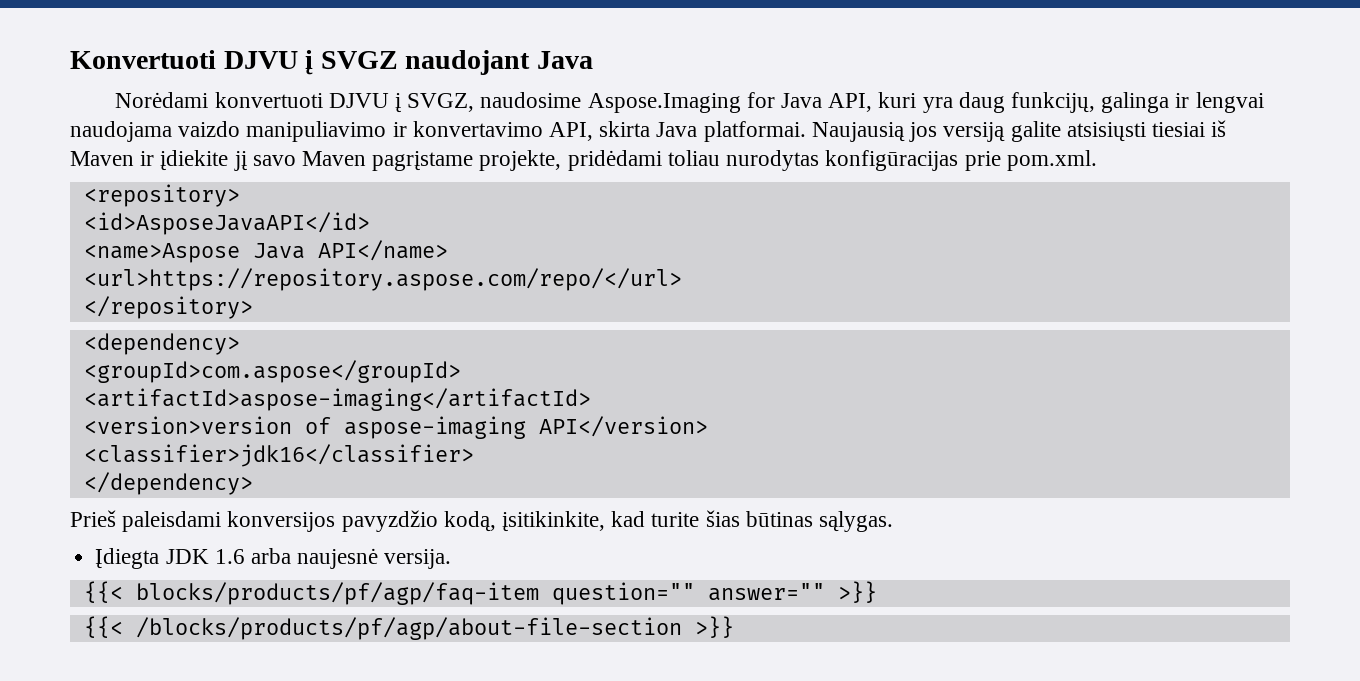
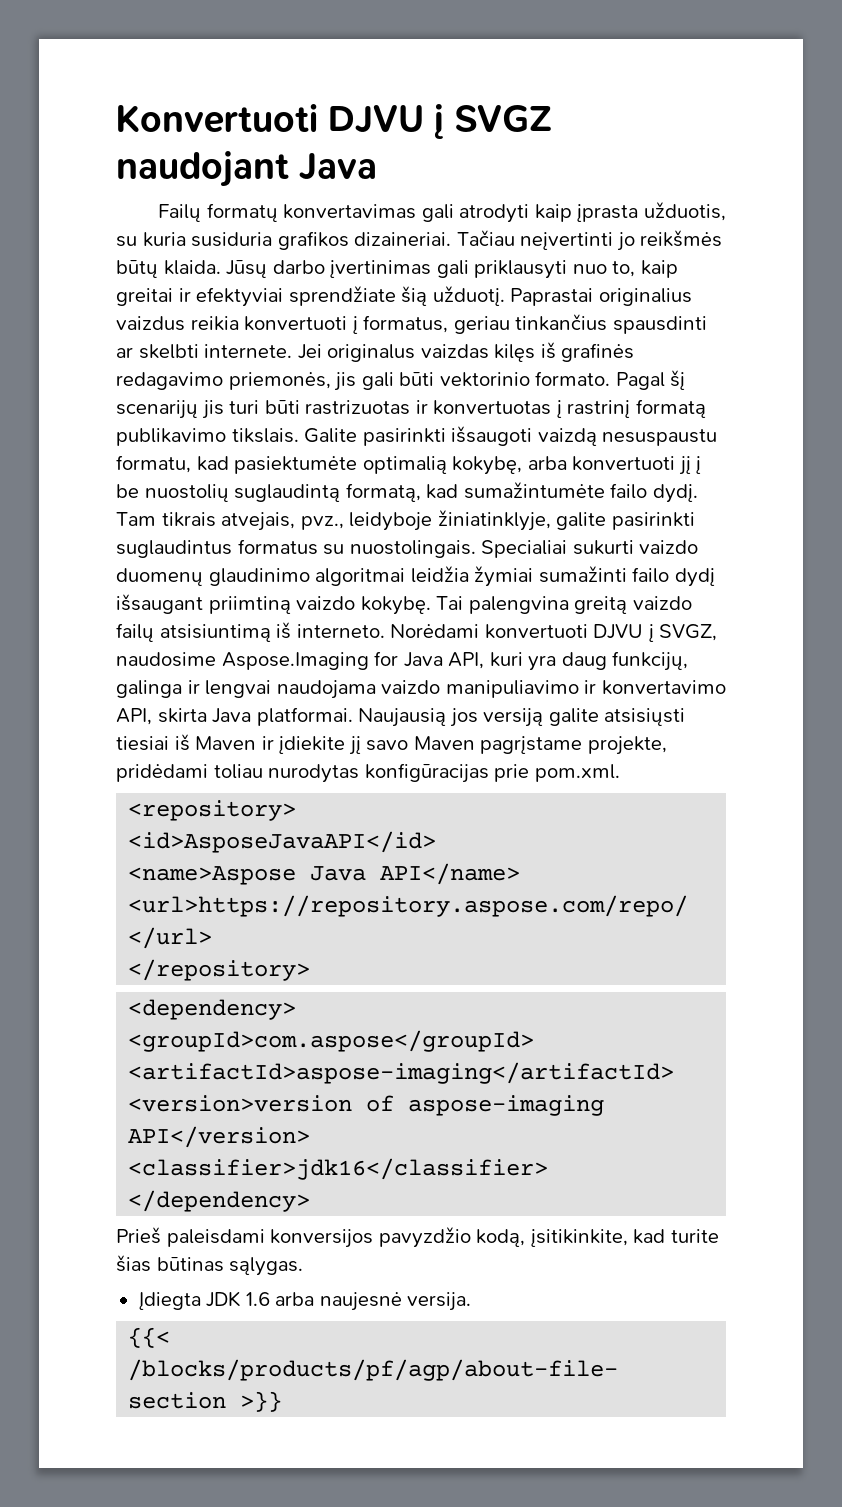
+ Failų formatų konvertavimas gali atrodyti kaip įprasta užduotis, su kuria susiduria grafikos dizaineriai. Tačiau neįvertinti jo reikšmės būtų klaida. Jūsų darbo įvertinimas gali priklausyti nuo to, kaip greitai ir efektyviai sprendžiate šią užduotį. Paprastai originalius vaizdus reikia konvertuoti į formatus, geriau tinkančius spausdinti ar skelbti internete. Jei originalus vaizdas kilęs iš grafinės redagavimo priemonės, jis gali būti vektorinio formato. Pagal šį scenarijų jis turi būti rastrizuotas ir konvertuotas į rastrinį formatą publikavimo tikslais. Galite pasirinkti išsaugoti vaizdą nesuspaustu formatu, kad pasiektumėte optimalią kokybę, arba konvertuoti jį į be nuostolių suglaudintą formatą, kad sumažintumėte failo dydį. Tam tikrais atvejais, pvz., leidyboje žiniatinklyje, galite pasirinkti suglaudintus formatus su nuostolingais. Specialiai sukurti vaizdo duomenų glaudinimo algoritmai leidžia žymiai sumažinti failo dydį išsaugant priimtiną vaizdo kokybę. Tai palengvina greitą vaizdo failų atsisiuntimą iš interneto.
- {{< blocks/products/pf/agp/faq-item question="" answer="" >}}

